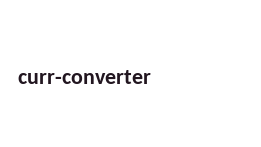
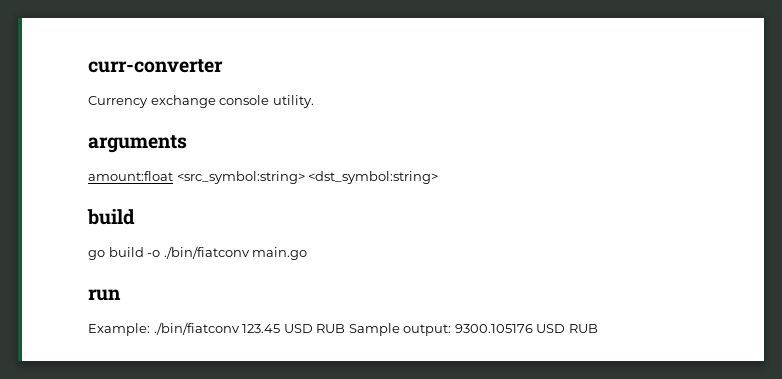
+ Currency exchange console utility.
+ arguments
+ amount:float <src_symbol:string> <dst_symbol:string>
+ build
+ go build -o ./bin/fiatconv main.go
+ run
+ Example: ./bin/fiatconv 123.45 USD RUB Sample output: 9300.105176 USD RUB

